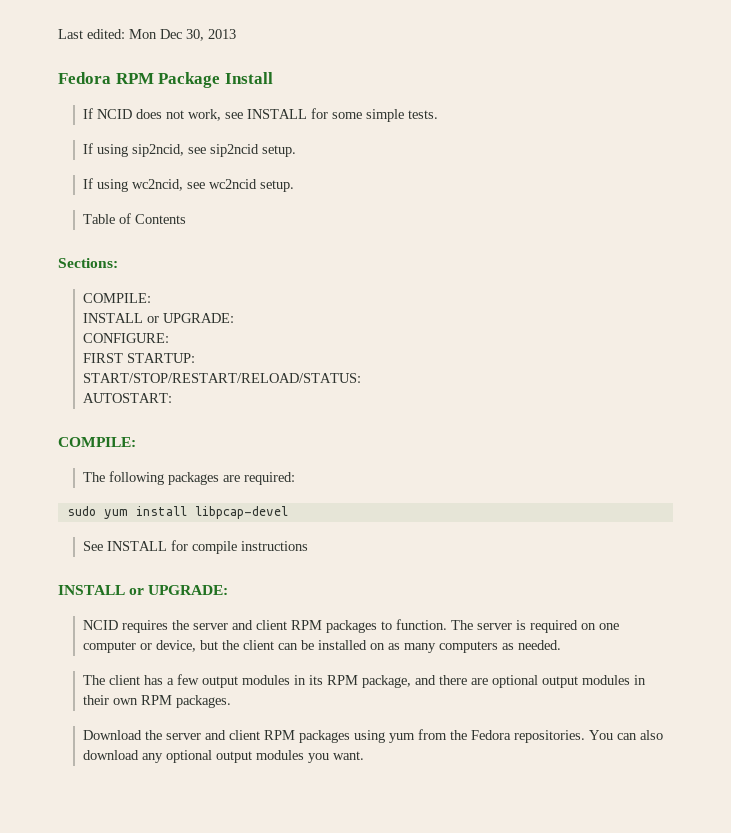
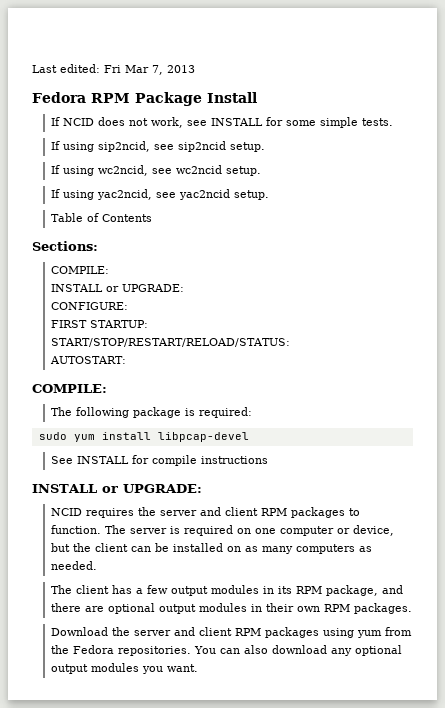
- Last edited: Mon Dec 30, 2013
+ Last edited: Fri Mar 7, 2013
+ If using yac2ncid, see yac2ncid setup.
- The following packages are required:
+ The following package is required:

